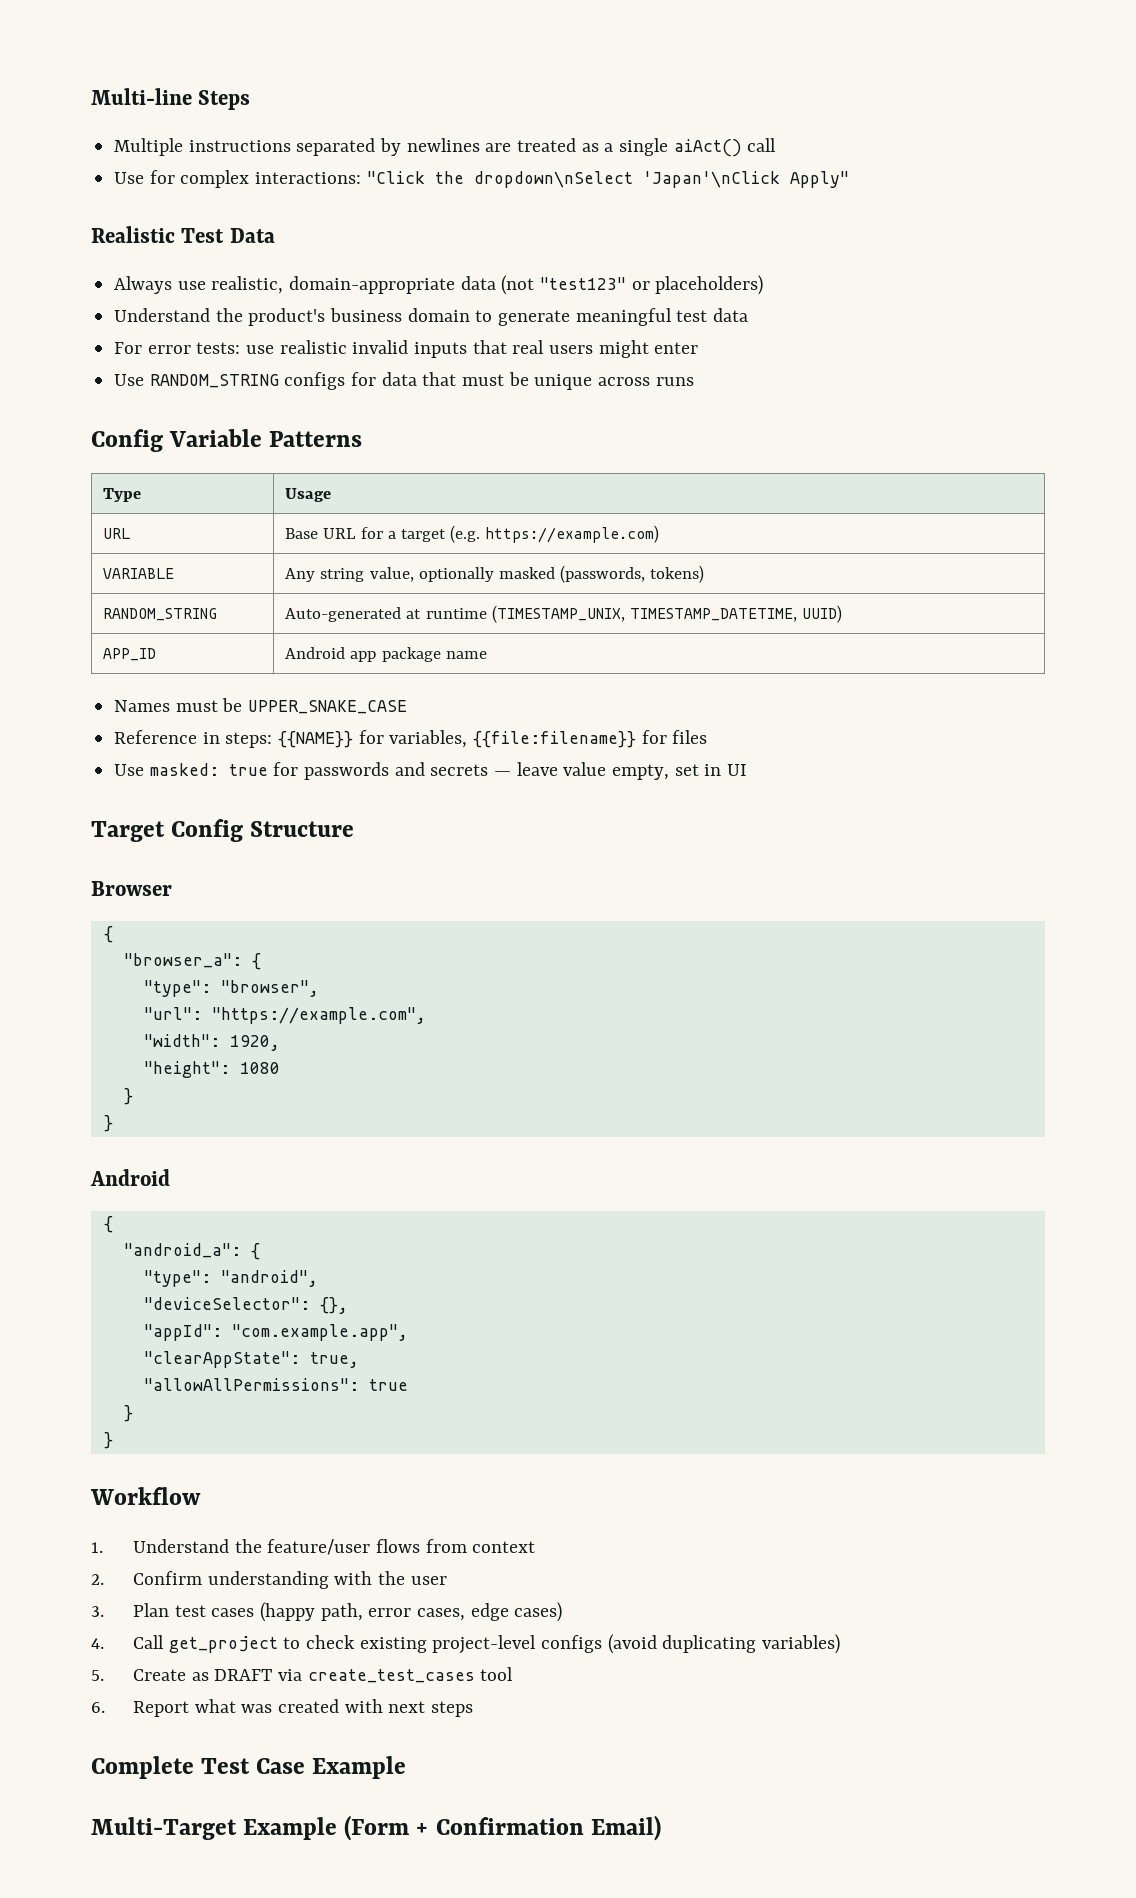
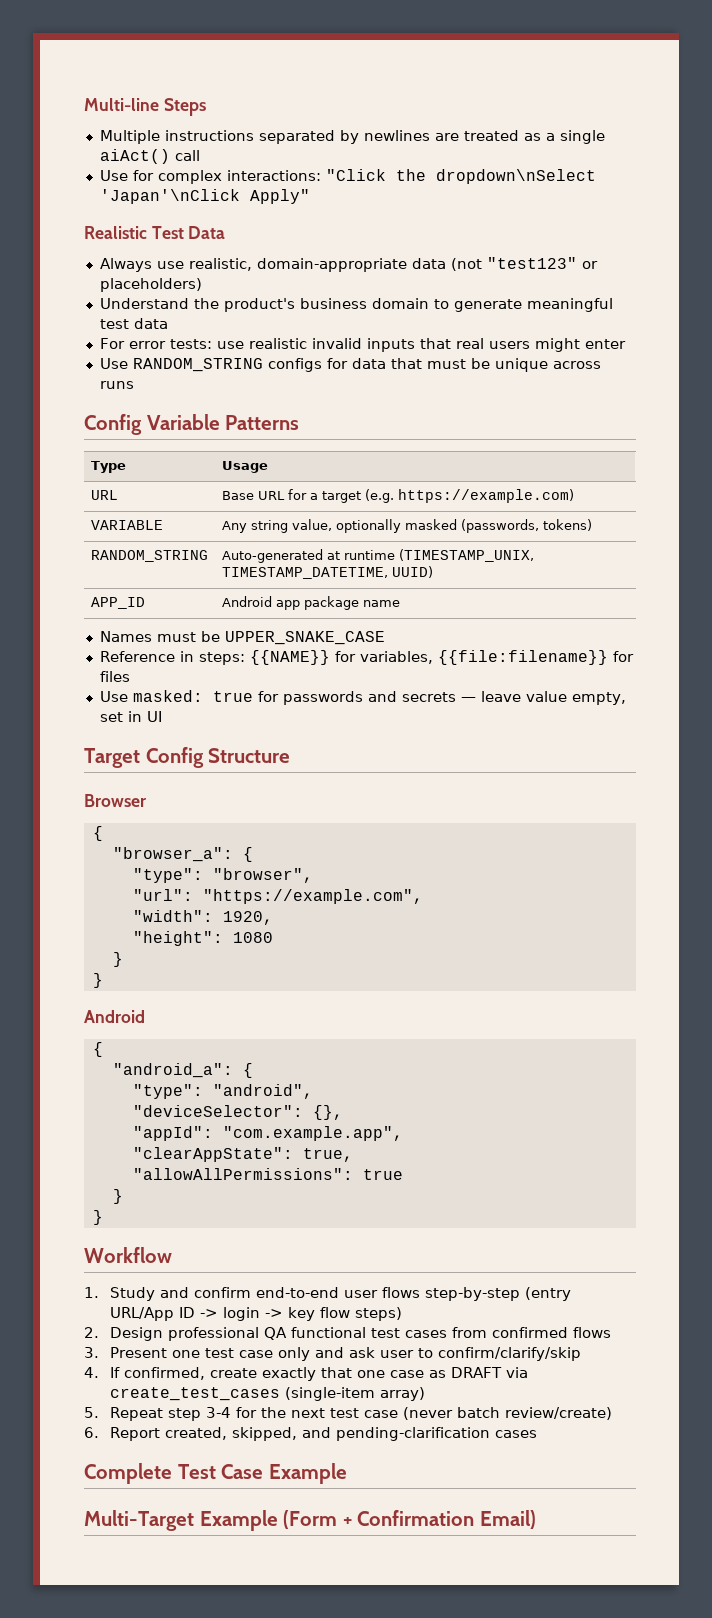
- 1. Understand the feature/user flows from context
- 2. Confirm understanding with the user
- 3. Plan test cases (happy path, error cases, edge cases)
- 4. Call get_project to check existing project-level configs (avoid duplicating variables)
- 5. Create as DRAFT via create_test_cases tool
- 6. Report what was created with next steps
+ 1. Study and confirm end-to-end user flows step-by-step (entry URL/App ID -> login -> key flow steps)
+ 2. Design professional QA functional test cases from confirmed flows
+ 3. Present one test case only and ask user to confirm/clarify/skip
+ 4. If confirmed, create exactly that one case as DRAFT via create_test_cases (single-item array)
+ 5. Repeat step 3-4 for the next test case (never batch review/create)
+ 6. Report created, skipped, and pending-clarification cases

